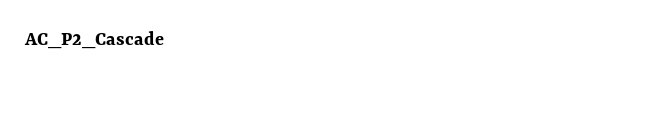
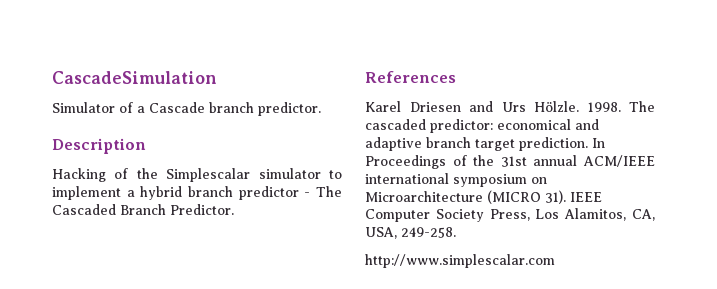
- AC_P2_Cascade
+ CascadeSimulation
+ Simulator of a Cascade branch predictor.
+ Description
+ Hacking of the Simplescalar simulator to implement a hybrid branch predictor - The Cascaded Branch Predictor.
+ References
+ Karel Driesen and Urs Hölzle. 1998. The cascaded predictor: economical and adaptive branch target prediction. In Proceedings of the 31st annual ACM/IEEE international symposium on Microarchitecture (MICRO 31). IEEE Computer Society Press, Los Alamitos, CA, USA, 249-258.
+ http://www.simplescalar.com

